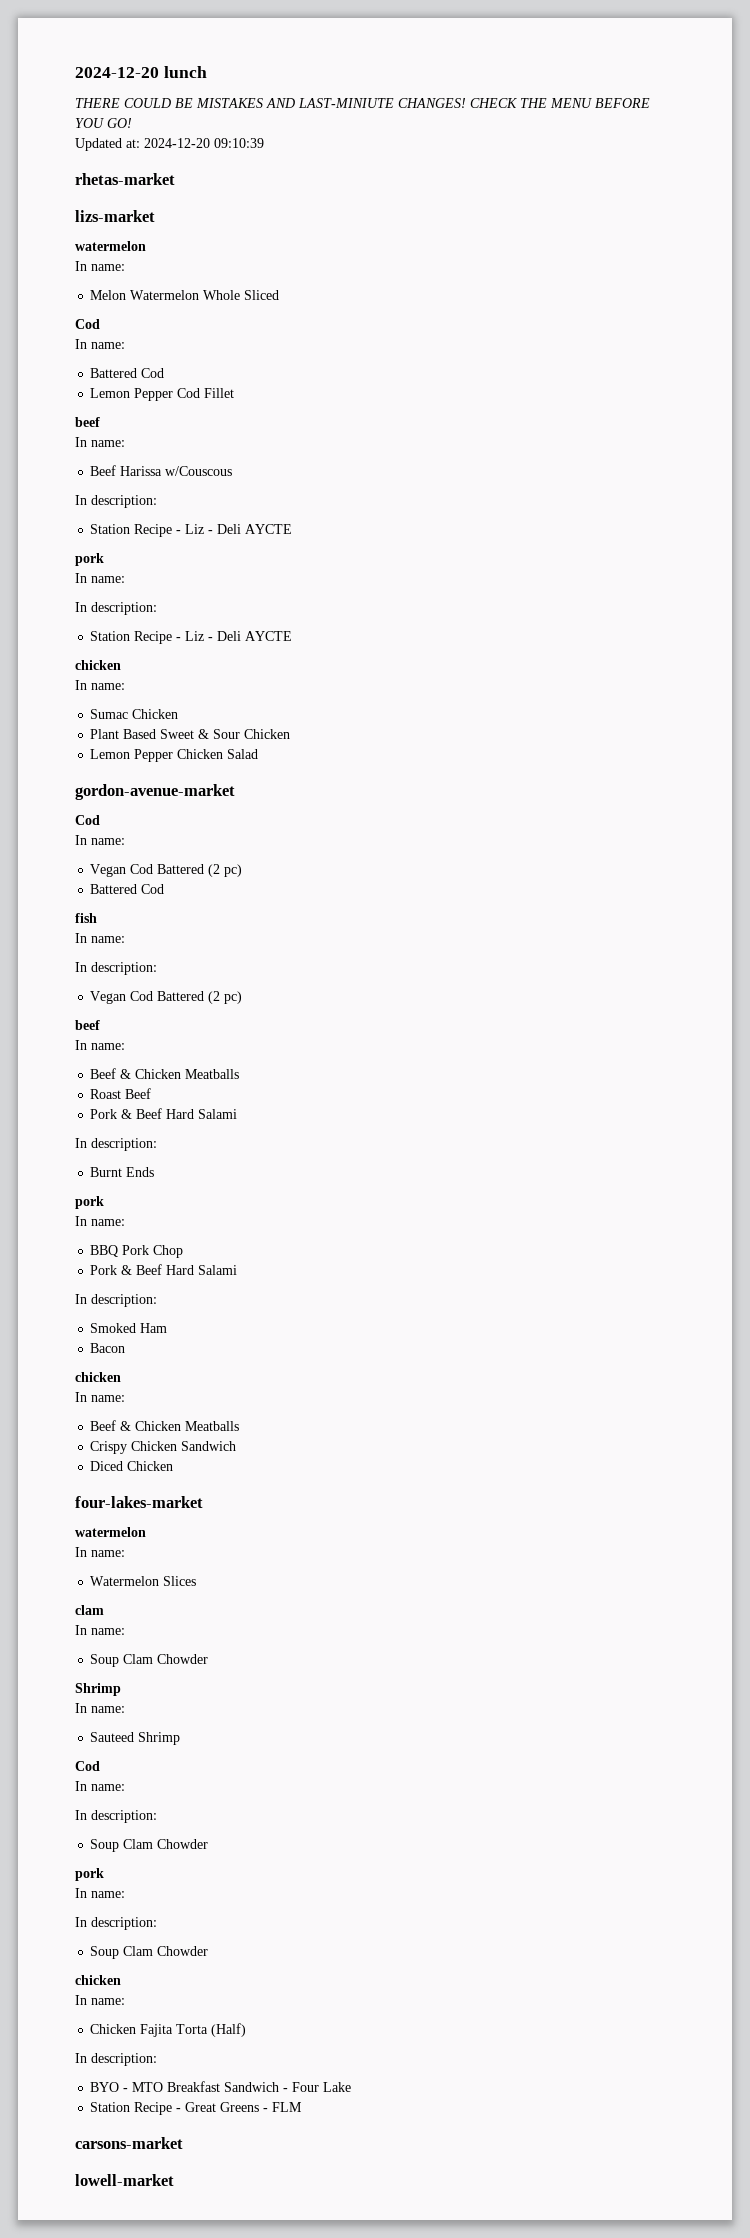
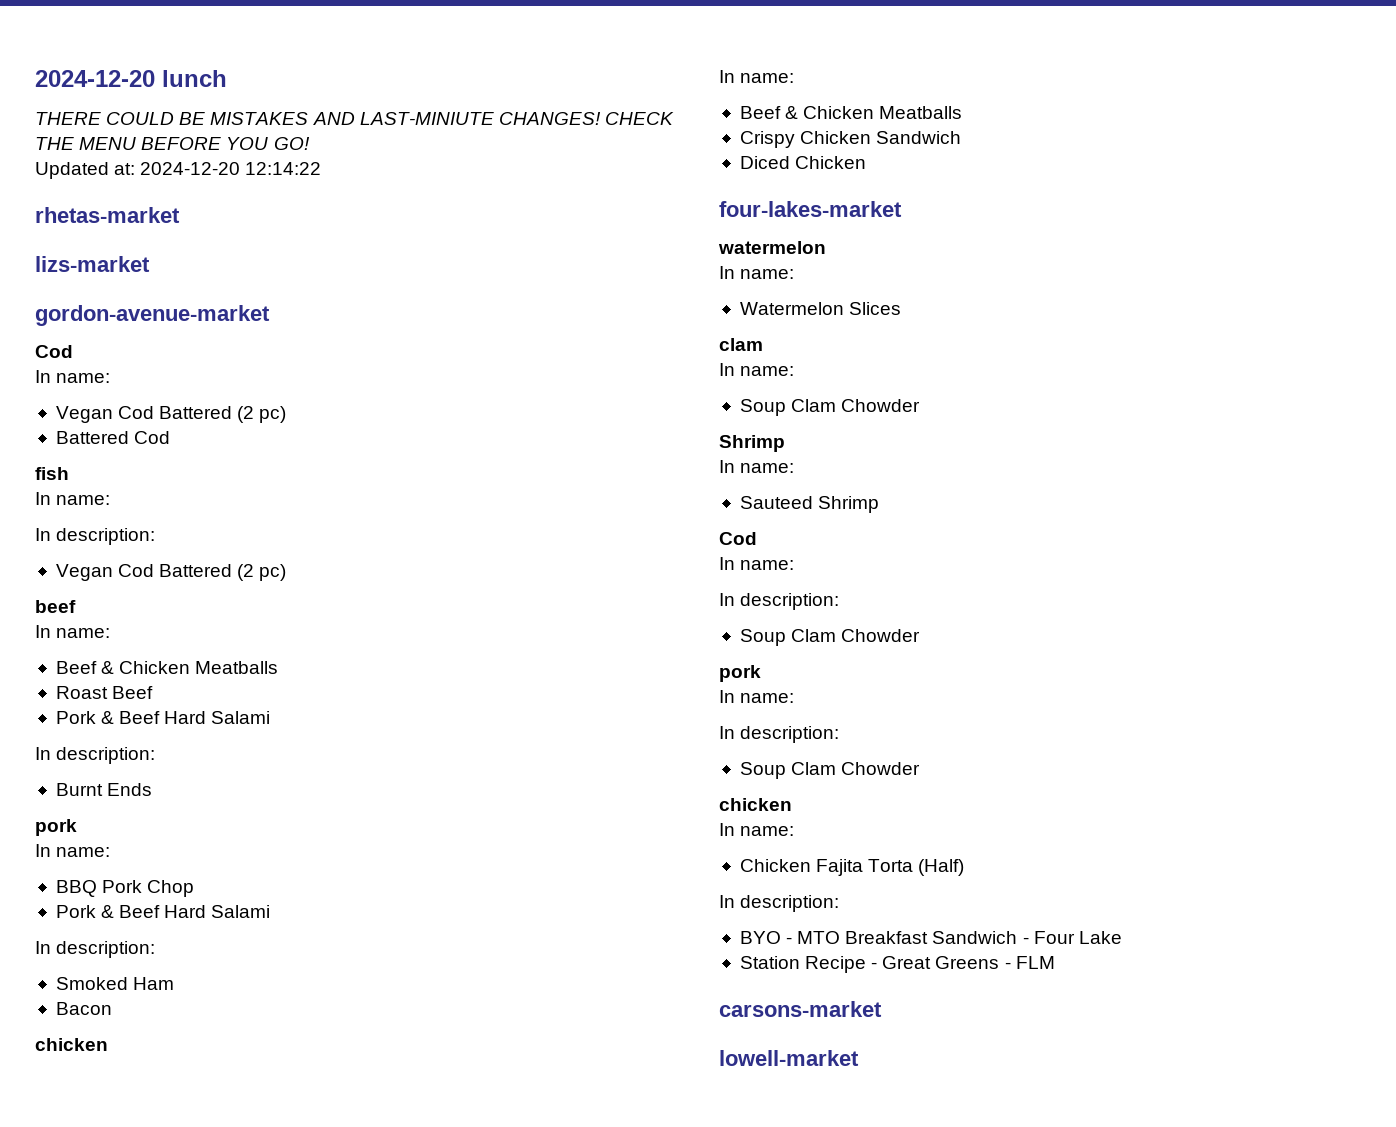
- Updated at: 2024-12-20 09:10:39
+ Updated at: 2024-12-20 12:14:22
  lizs-market
- watermelon
- In name:
- Melon Watermelon Whole Sliced
- Cod
- In name:
- Battered Cod
- Lemon Pepper Cod Fillet
- beef
- In name:
- Beef Harissa w/Couscous
- In description:
- Station Recipe - Liz - Deli AYCTE
- pork
- In name:
- In description:
- Station Recipe - Liz - Deli AYCTE
- chicken
- In name:
- Sumac Chicken
- Plant Based Sweet & Sour Chicken
- Lemon Pepper Chicken Salad

